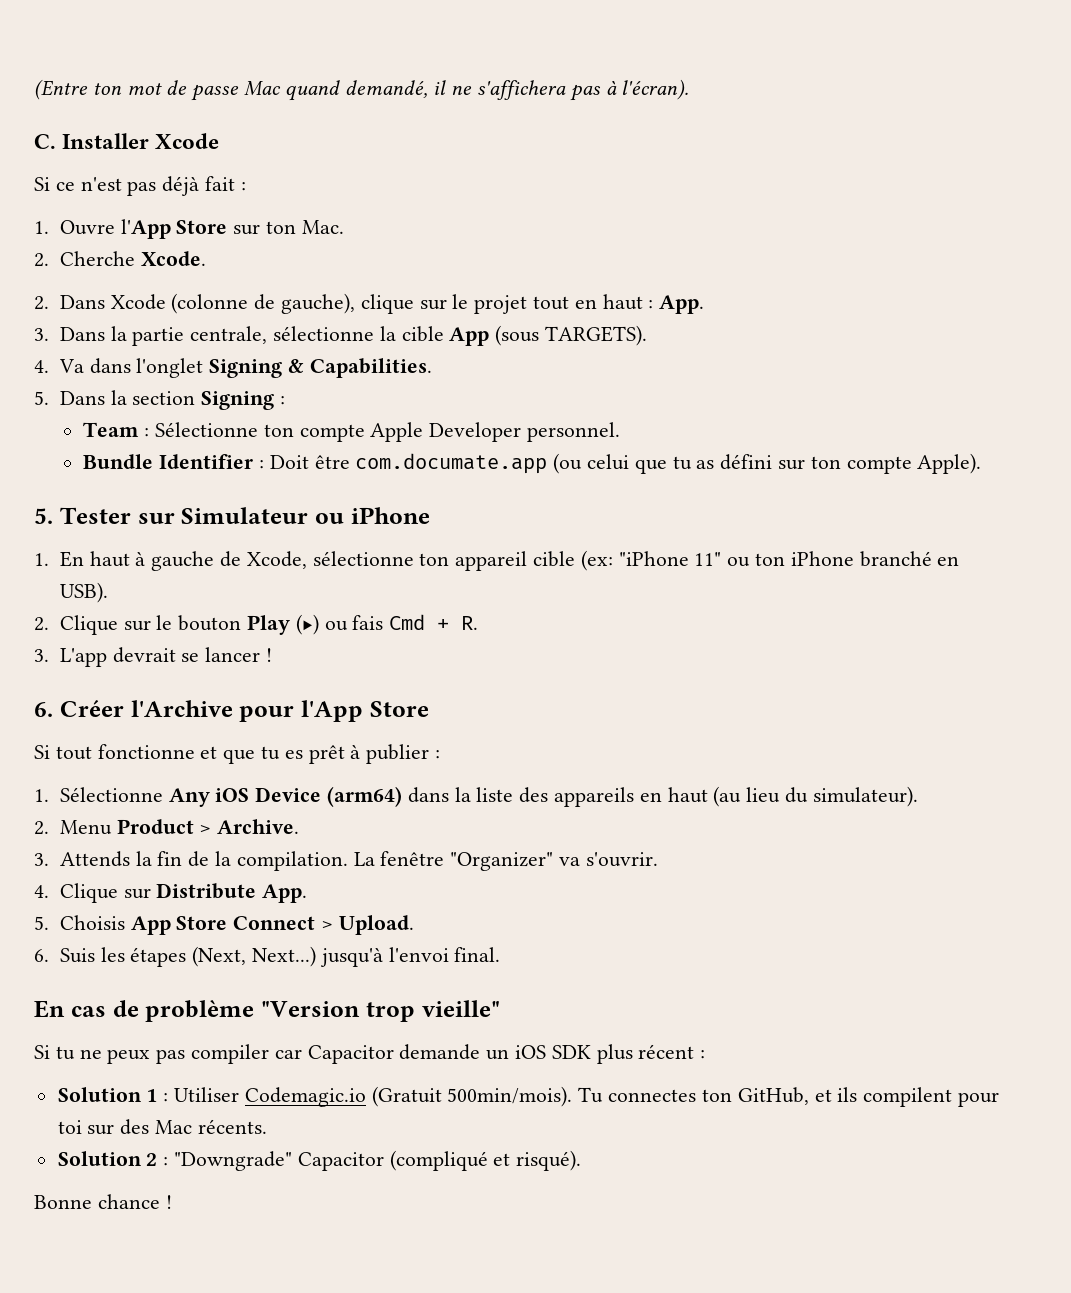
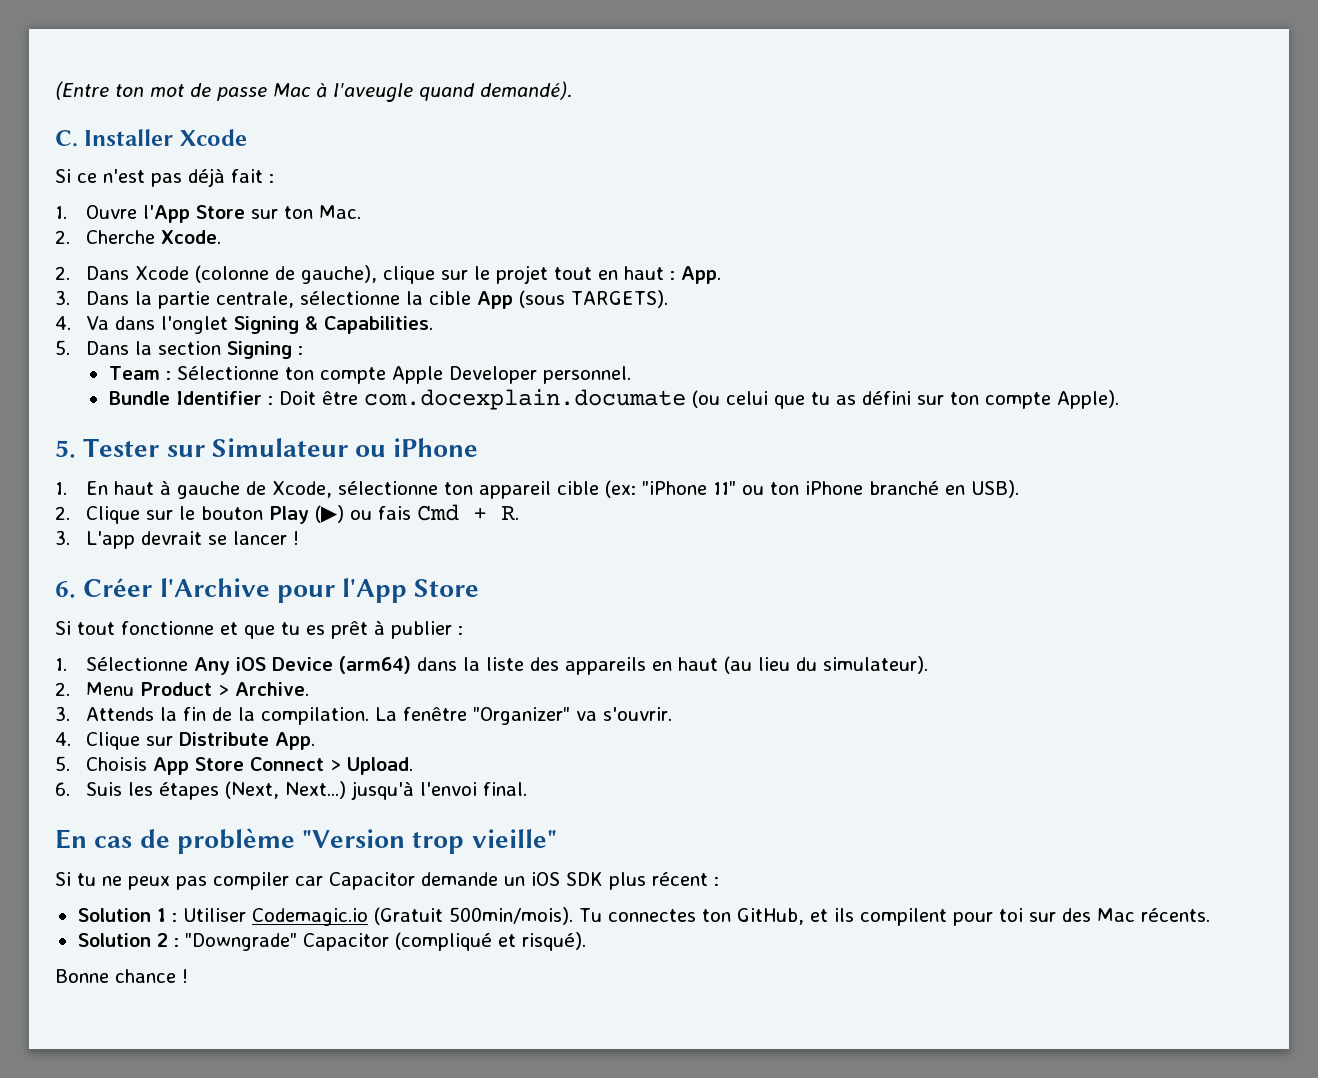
- (Entre ton mot de passe Mac quand demandé, il ne s'affichera pas à l'écran).
+ (Entre ton mot de passe Mac à l'aveugle quand demandé).
- Bundle Identifier : Doit être com.documate.app (ou celui que tu as défini sur ton compte Apple).
+ Bundle Identifier : Doit être com.docexplain.documate (ou celui que tu as défini sur ton compte Apple).

